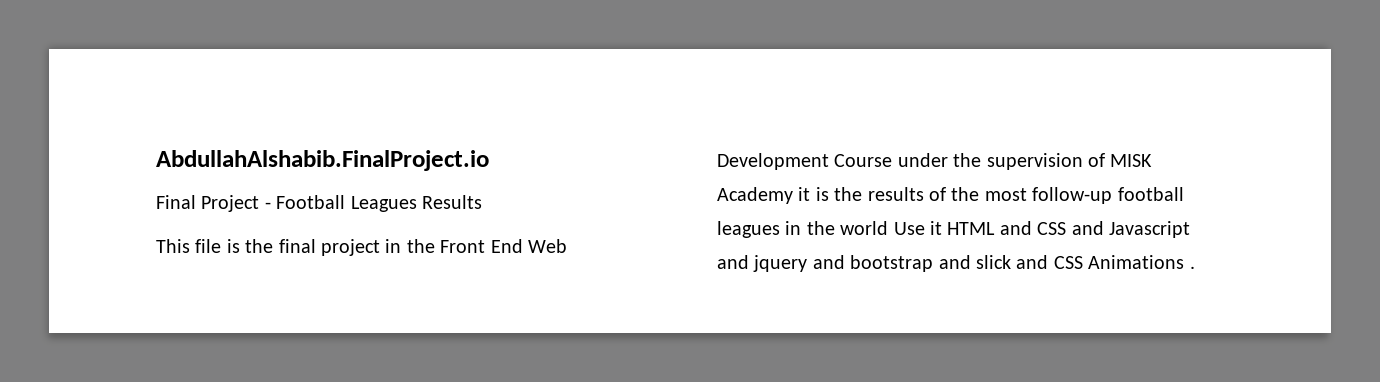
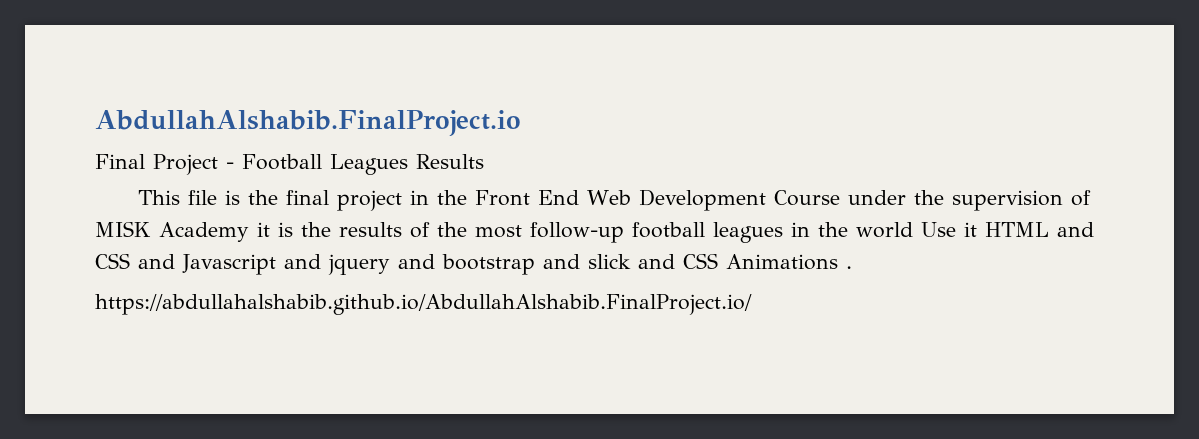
+ https://abdullahalshabib.github.io/AbdullahAlshabib.FinalProject.io/

